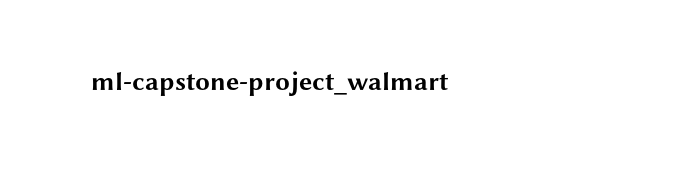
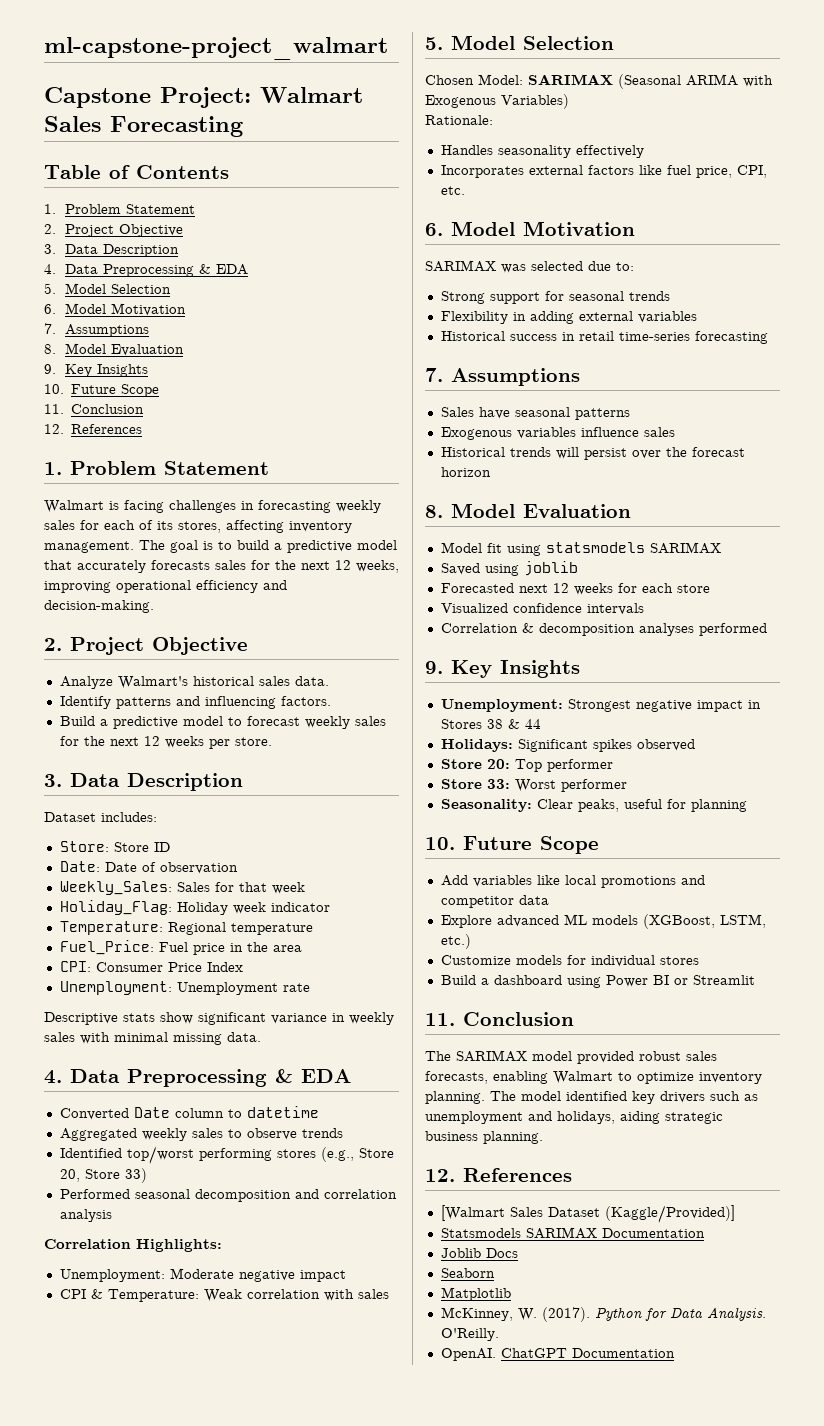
+ Capstone Project: Walmart Sales Forecasting
+ Table of Contents
+ 1. Problem Statement
+ 2. Project Objective
+ 3. Data Description
+ 4. Data Preprocessing & EDA
+ 5. Model Selection
+ 6. Model Motivation
+ 7. Assumptions
+ 8. Model Evaluation
+ 9. Key Insights
+ 10. Future Scope
+ 11. Conclusion
+ 12. References
+ 1. Problem Statement
+ Walmart is facing challenges in forecasting weekly sales for each of its stores, affecting inventory management. The goal is to build a predictive model that accurately forecasts sales for the next 12 weeks, improving operational efficiency and decision-making.
+ 2. Project Objective
+ Analyze Walmart's historical sales data.
+ Identify patterns and influencing factors.
+ Build a predictive model to forecast weekly sales for the next 12 weeks per store.
+ 3. Data Description
+ Dataset includes:
+ Store: Store ID
+ Date: Date of observation
+ Weekly_Sales: Sales for that week
+ Holiday_Flag: Holiday week indicator
+ Temperature: Regional temperature
+ Fuel_Price: Fuel price in the area
+ CPI: Consumer Price Index
+ Unemployment: Unemployment rate
+ Descriptive stats show significant variance in weekly sales with minimal missing data.
+ 4. Data Preprocessing & EDA
+ Converted Date column to datetime
+ Aggregated weekly sales to observe trends
+ Identified top/worst performing stores (e.g., Store 20, Store 33)
+ Performed seasonal decomposition and correlation analysis
+ Correlation Highlights:
+ Unemployment: Moderate negative impact
+ CPI & Temperature: Weak correlation with sales
+ 5. Model Selection
+ Chosen Model: SARIMAX (Seasonal ARIMA with Exogenous Variables)
+ Rationale:
+ Handles seasonality effectively
+ Incorporates external factors like fuel price, CPI, etc.
+ 6. Model Motivation
+ SARIMAX was selected due to:
+ Strong support for seasonal trends
+ Flexibility in adding external variables
+ Historical success in retail time-series forecasting
+ 7. Assumptions
+ Sales have seasonal patterns
+ Exogenous variables influence sales
+ Historical trends will persist over the forecast horizon
+ 8. Model Evaluation
+ Model fit using statsmodels SARIMAX
+ Saved using joblib
+ Forecasted next 12 weeks for each store
+ Visualized confidence intervals
+ Correlation & decomposition analyses performed
+ 9. Key Insights
+ Unemployment: Strongest negative impact in Stores 38 & 44
+ Holidays: Significant spikes observed
+ Store 20: Top performer
+ Store 33: Worst performer
+ Seasonality: Clear peaks, useful for planning
+ 10. Future Scope
+ Add variables like local promotions and competitor data
+ Explore advanced ML models (XGBoost, LSTM, etc.)
+ Customize models for individual stores
+ Build a dashboard using Power BI or Streamlit
+ 11. Conclusion
+ The SARIMAX model provided robust sales forecasts, enabling Walmart to optimize inventory planning. The model identified key drivers such as unemployment and holidays, aiding strategic business planning.
+ 12. References
+ [Walmart Sales Dataset (Kaggle/Provided)]
+ Statsmodels SARIMAX Documentation
+ Joblib Docs
+ Seaborn
+ Matplotlib
+ McKinney, W. (2017). Python for Data Analysis. O'Reilly.
+ OpenAI. ChatGPT Documentation

